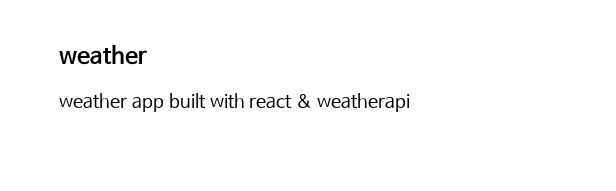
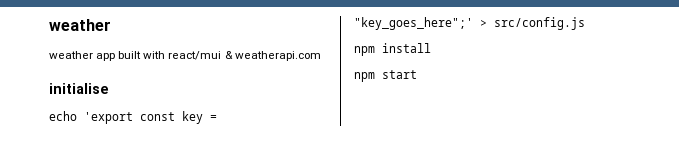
- weather app built with react & weatherapi
+ weather app built with react/mui & weatherapi.com
+ initialise
+ echo 'export const key = "key_goes_here";' > src/config.js
+ npm install
+ npm start

